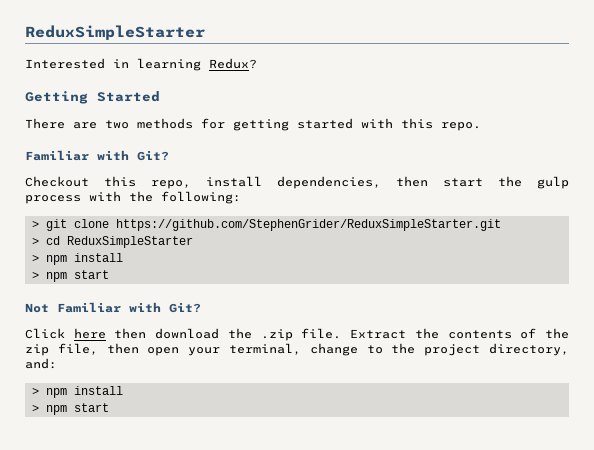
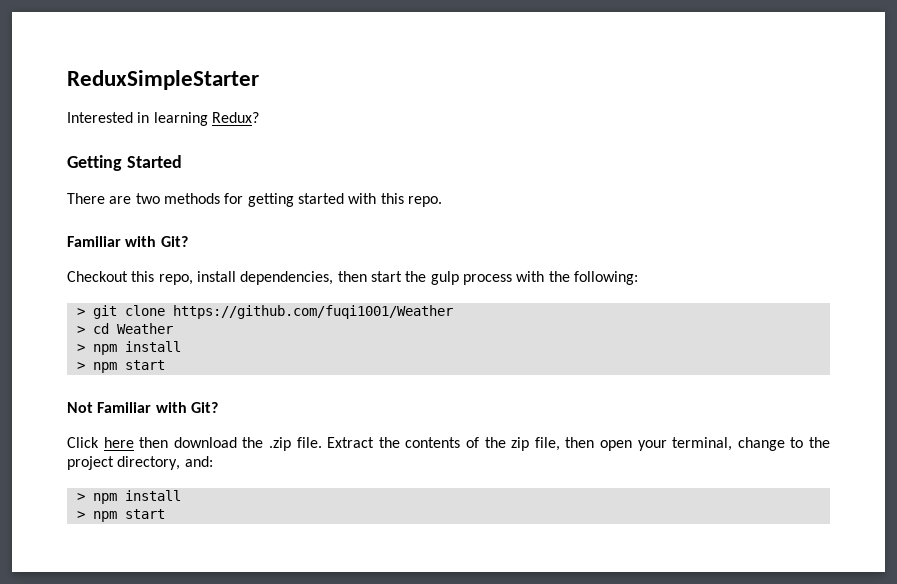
- > git clone https://github.com/StephenGrider/ReduxSimpleStarter.git
+ > git clone https://github.com/fuqi1001/Weather
- > cd ReduxSimpleStarter
+ > cd Weather

